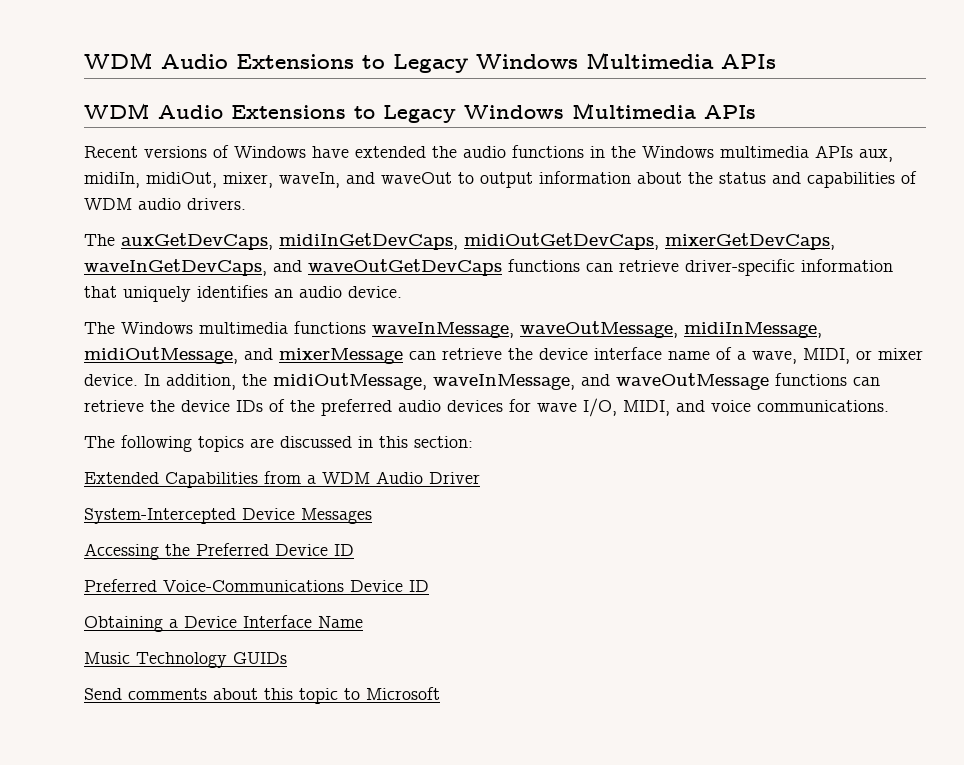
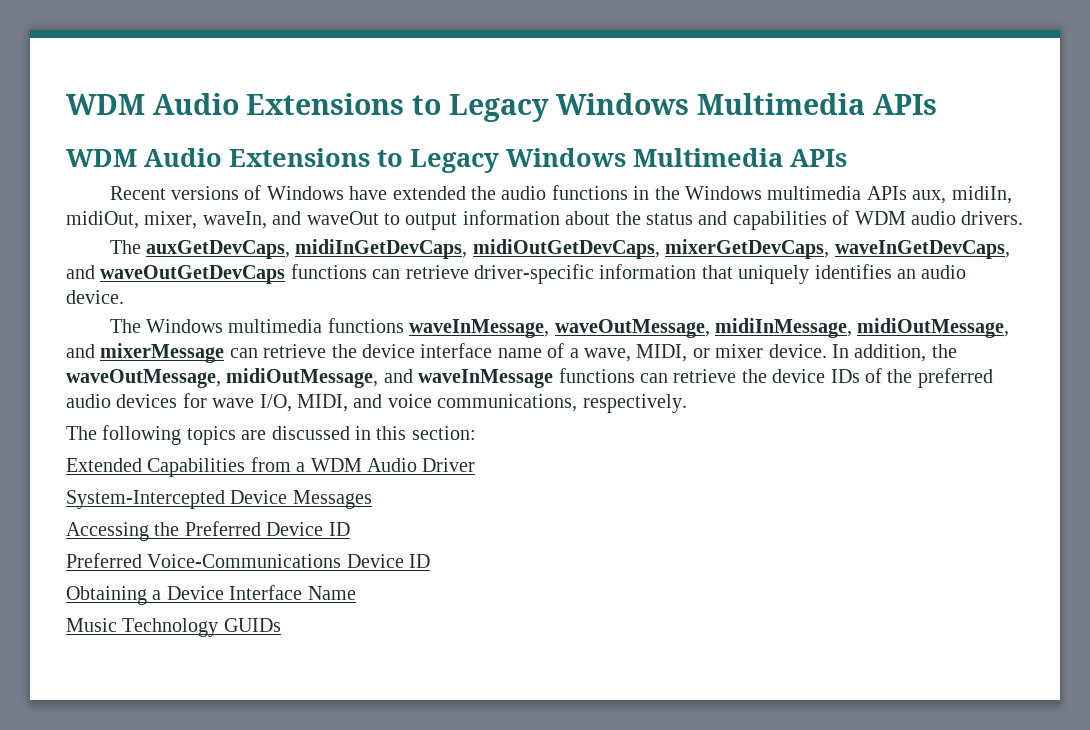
- In addition, the midiOutMessage, waveInMessage, and waveOutMessage functions can retrieve the device IDs of the preferred audio devices for wave I/O, MIDI, and voice communications.
+ In addition, the waveOutMessage, midiOutMessage, and waveInMessage functions can retrieve the device IDs of the preferred audio devices for wave I/O, MIDI, and voice communications, respectively.
- Send comments about this topic to Microsoft

